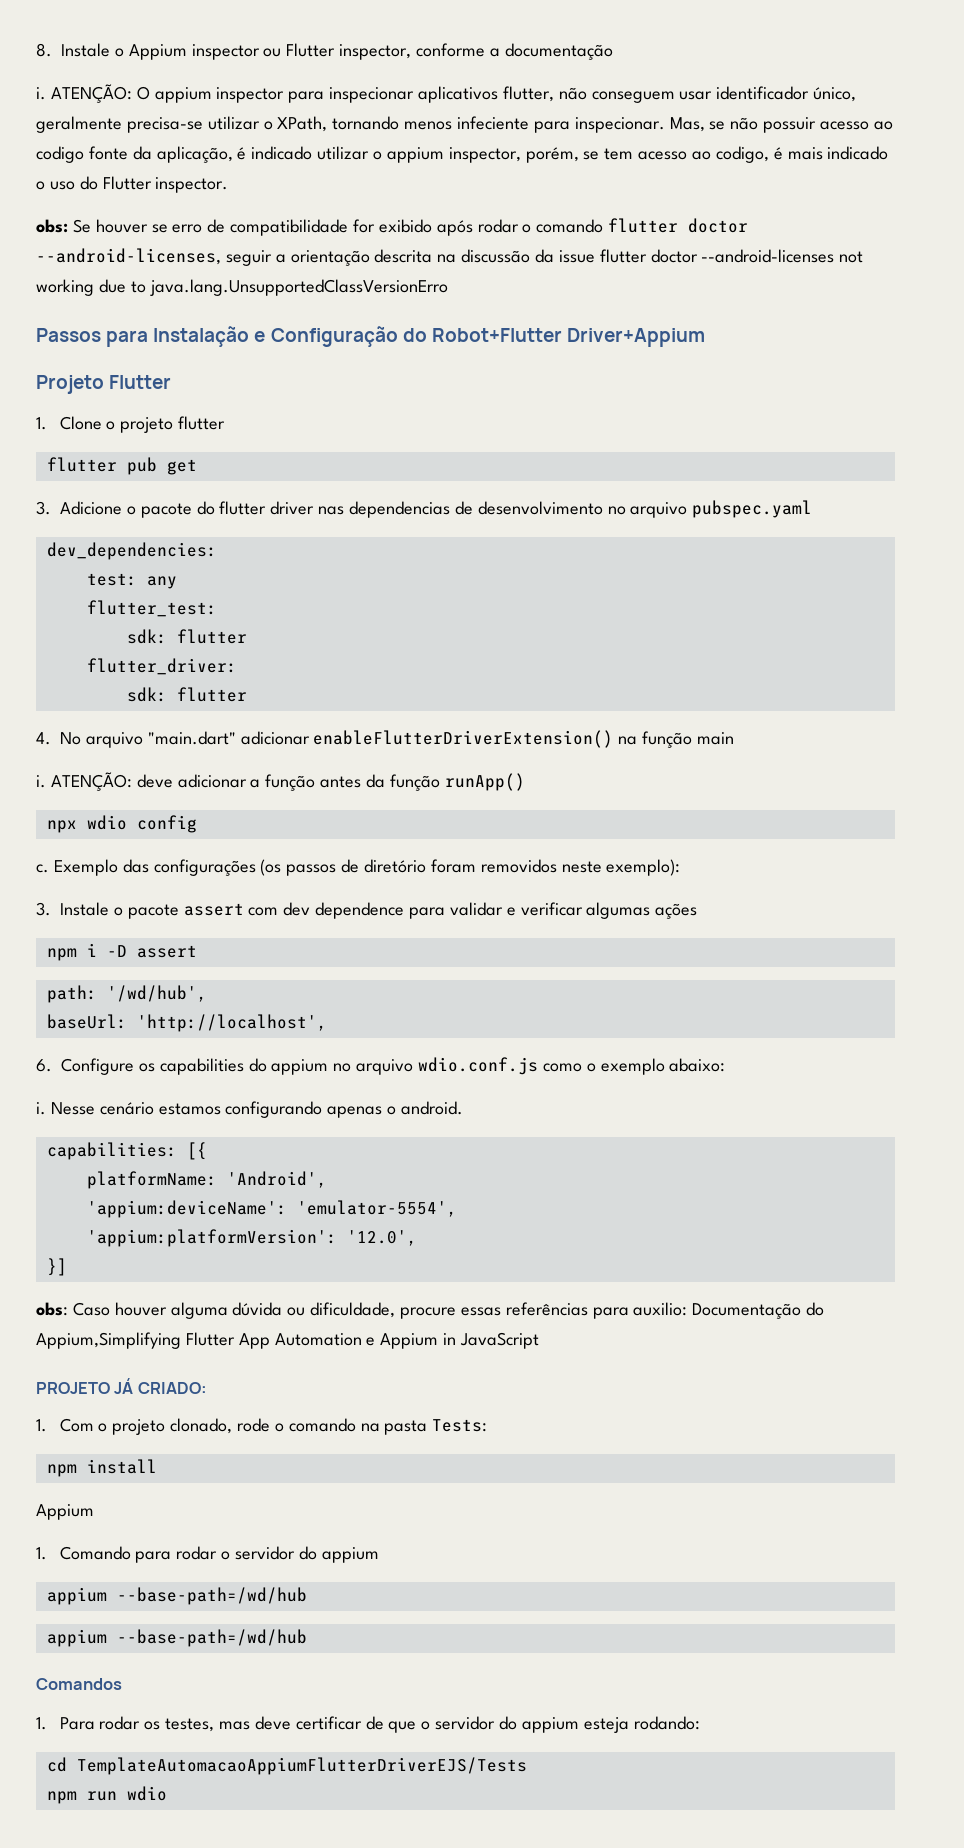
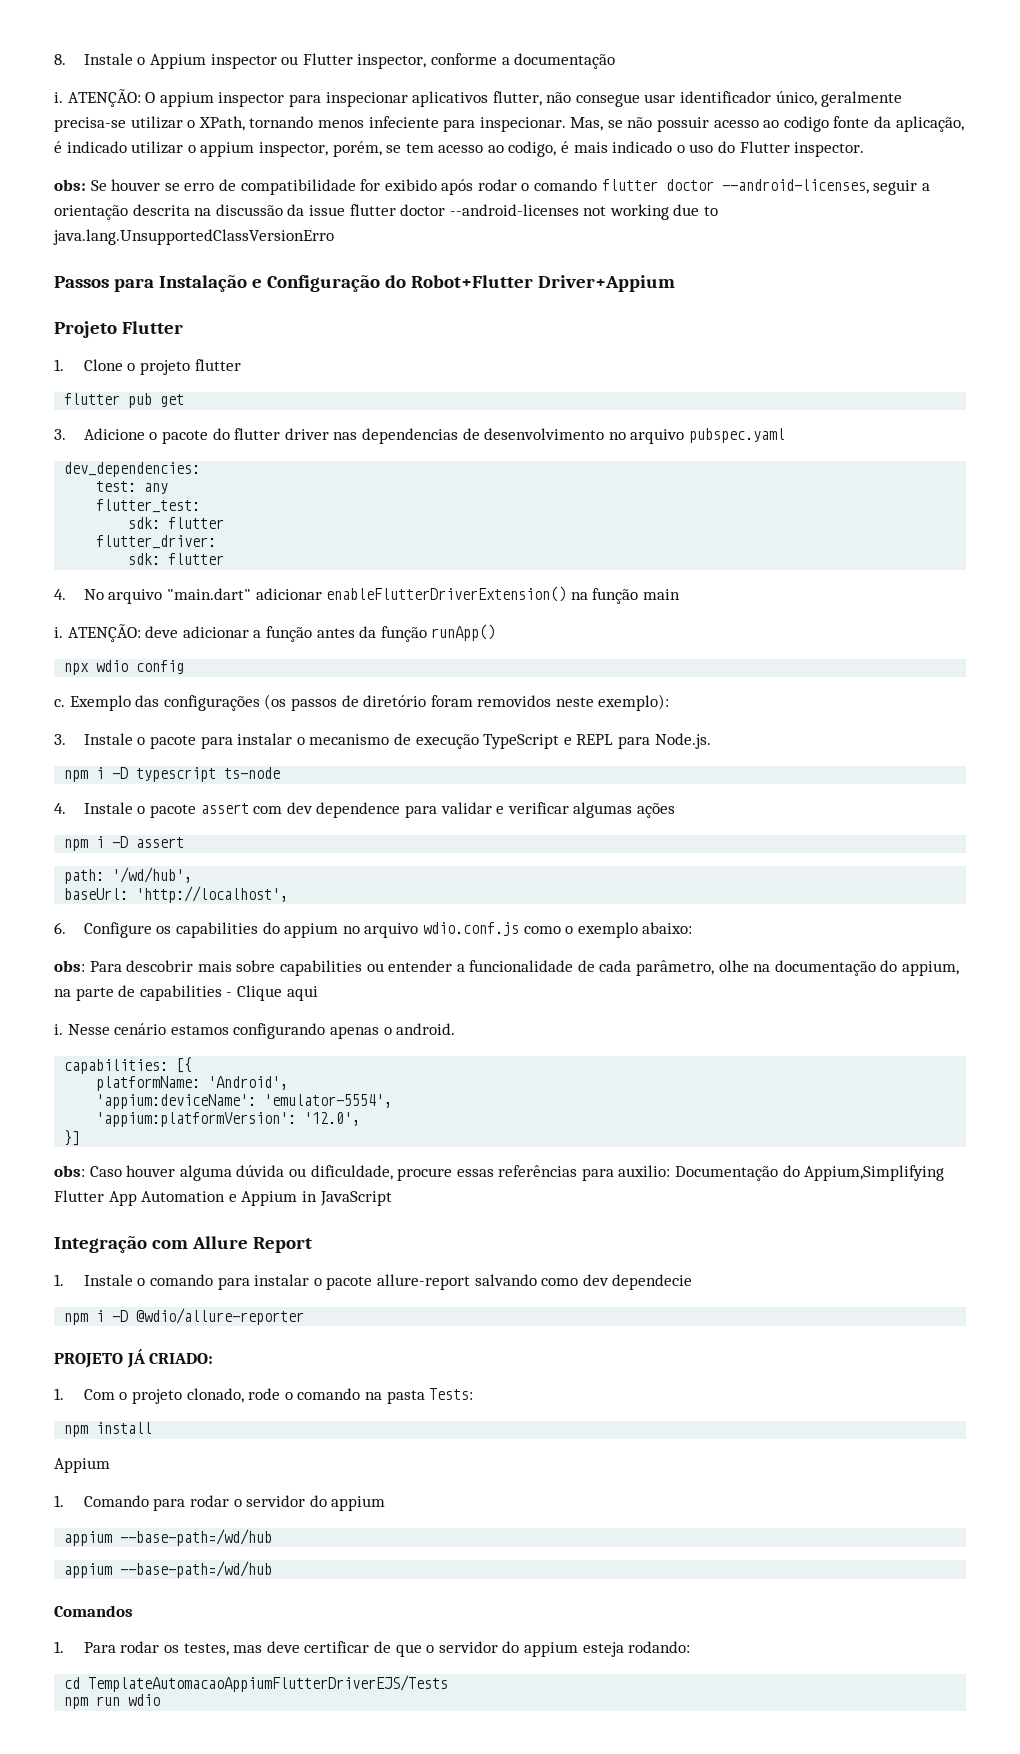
- ATENÇÃO: O appium inspector para inspecionar aplicativos flutter, não conseguem usar identificador único, geralmente precisa-se utilizar o XPath, tornando menos infeciente para inspecionar.
+ ATENÇÃO: O appium inspector para inspecionar aplicativos flutter, não consegue usar identificador único, geralmente precisa-se utilizar o XPath, tornando menos infeciente para inspecionar.
- 3. Instale o pacote assert com dev dependence para validar e verificar algumas ações
+ 3. Instale o pacote para instalar o mecanismo de execução TypeScript e REPL para Node.js.
+ npm i -D typescript ts-node
+ 4. Instale o pacote assert com dev dependence para validar e verificar algumas ações
+ obs: Para descobrir mais sobre capabilities ou entender a funcionalidade de cada parâmetro, olhe na documentação do appium, na parte de capabilities - Clique aqui
+ Integração com Allure Report
+ 1. Instale o comando para instalar o pacote allure-report salvando como dev dependecie
+ npm i -D @wdio/allure-reporter

